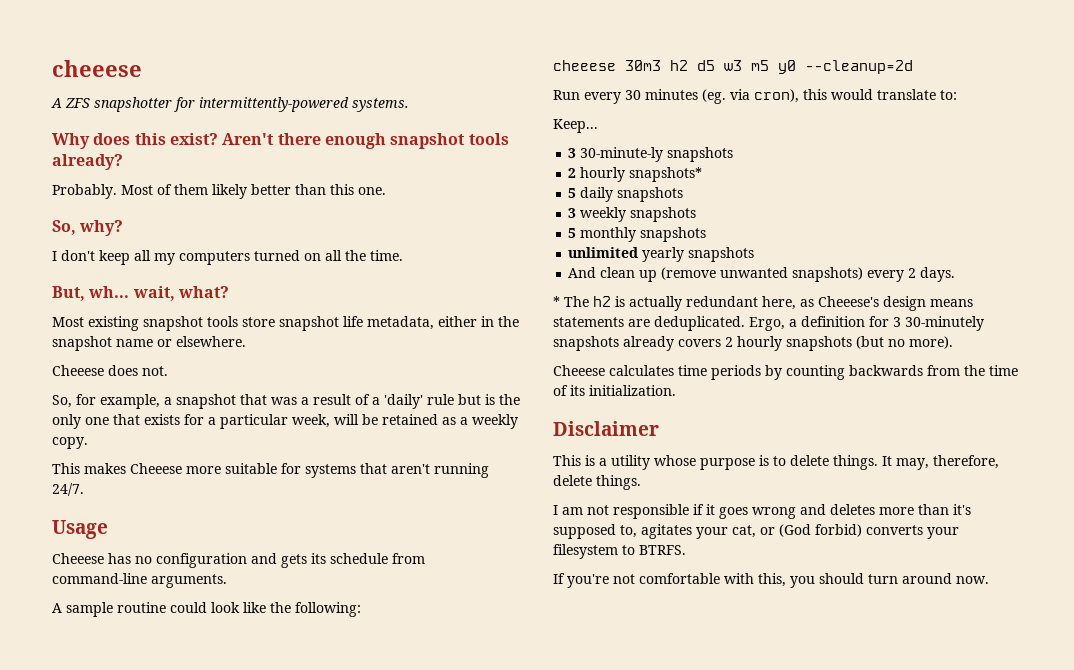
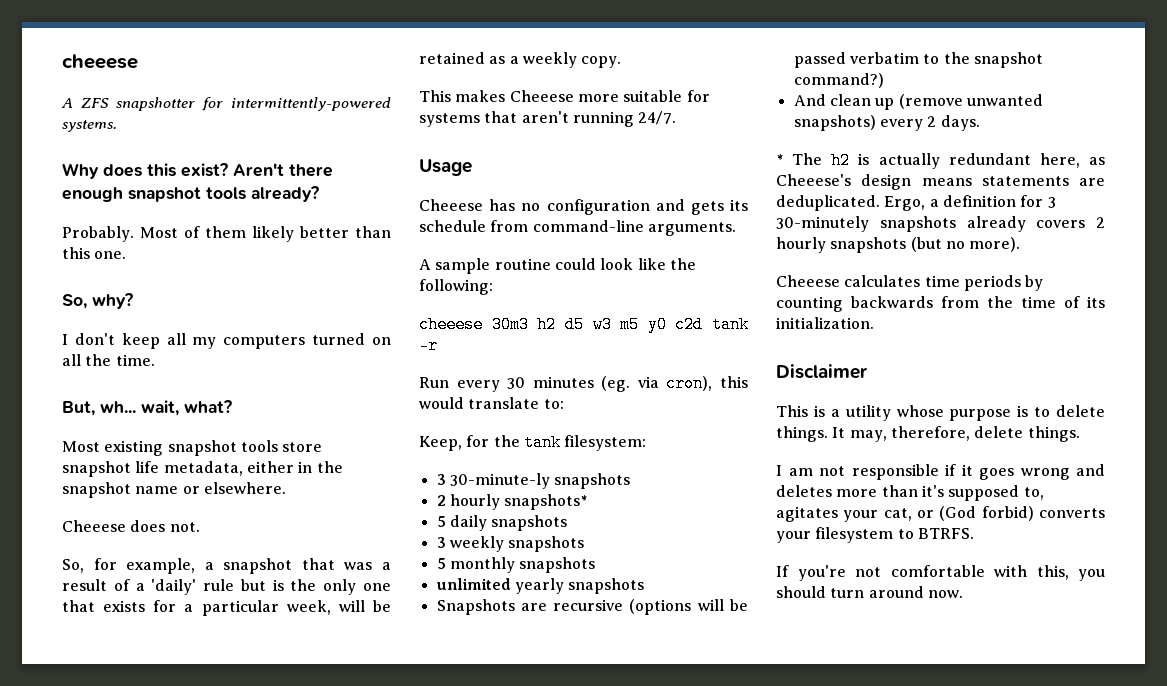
- cheeese 30m3 h2 d5 w3 m5 y0 --cleanup=2d
+ cheeese 30m3 h2 d5 w3 m5 y0 c2d tank -r
- Keep...
+ Keep, for the tank filesystem:
+ Snapshots are recursive (options will be passed verbatim to the snapshot command?)

